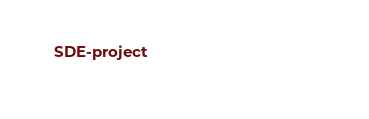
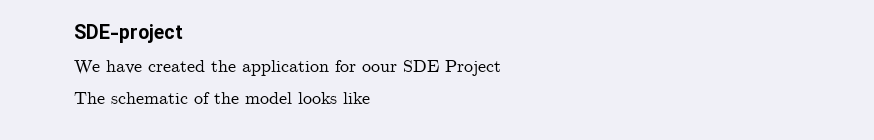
+ We have created the application for oour SDE Project
+ The schematic of the model looks like

